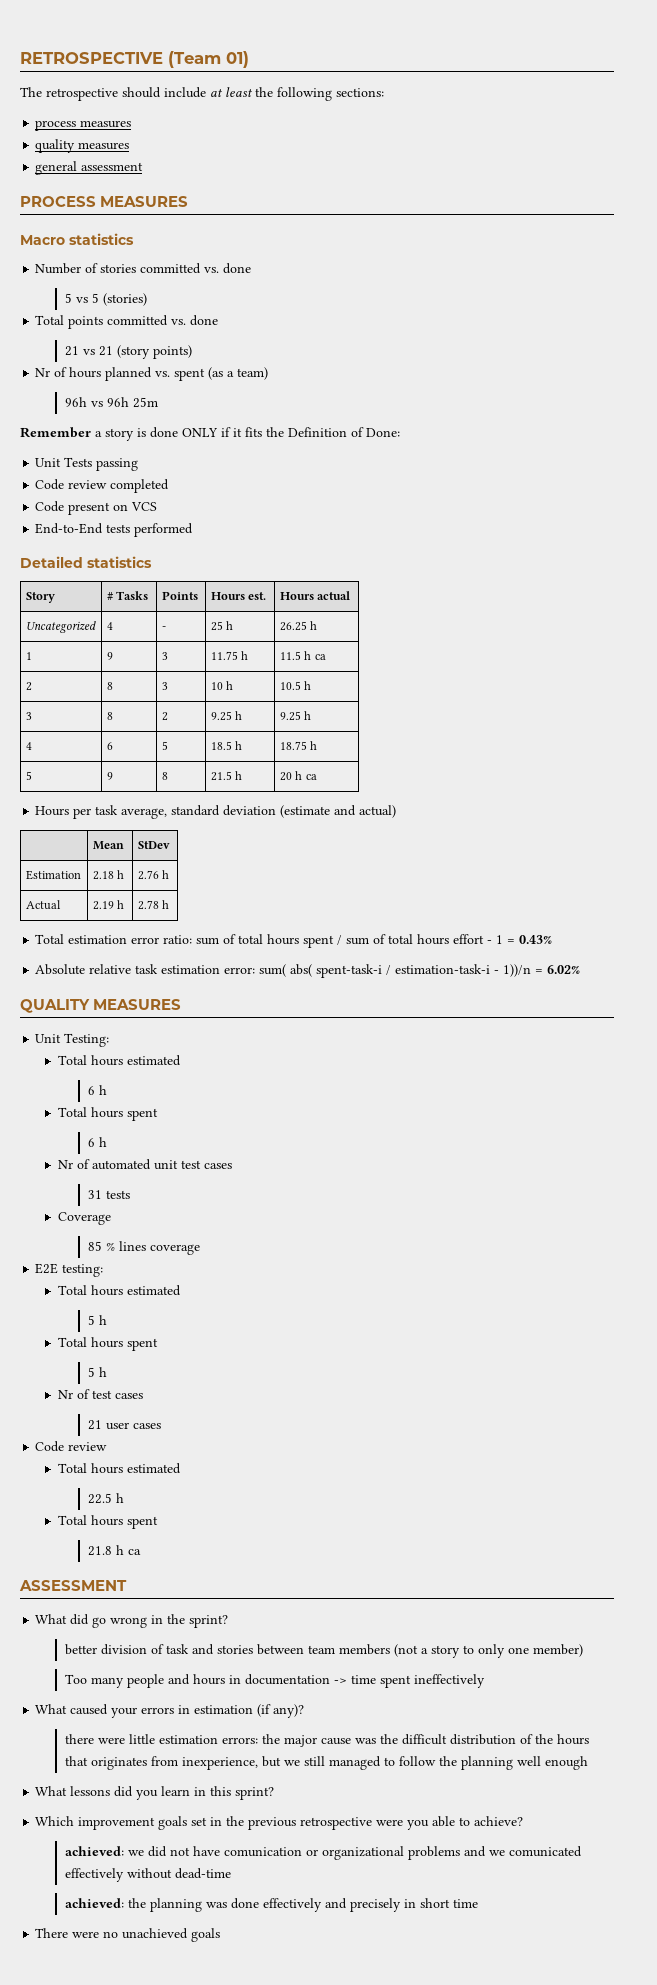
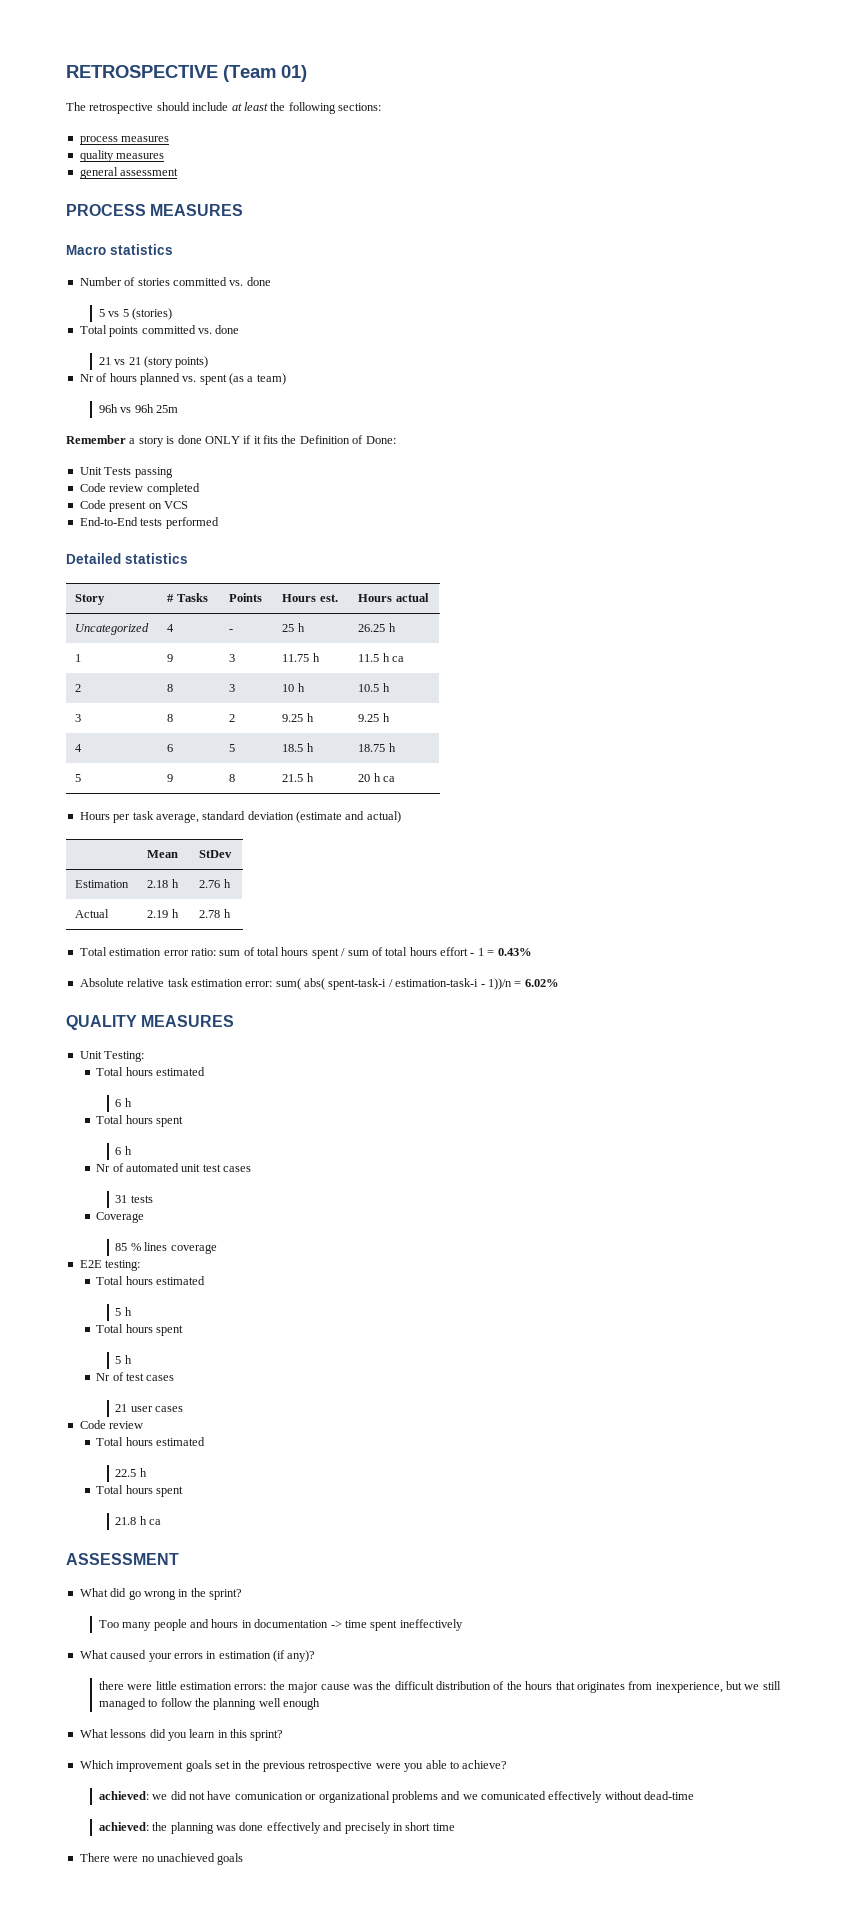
- better division of task and stories between team members (not a story to only one member)

